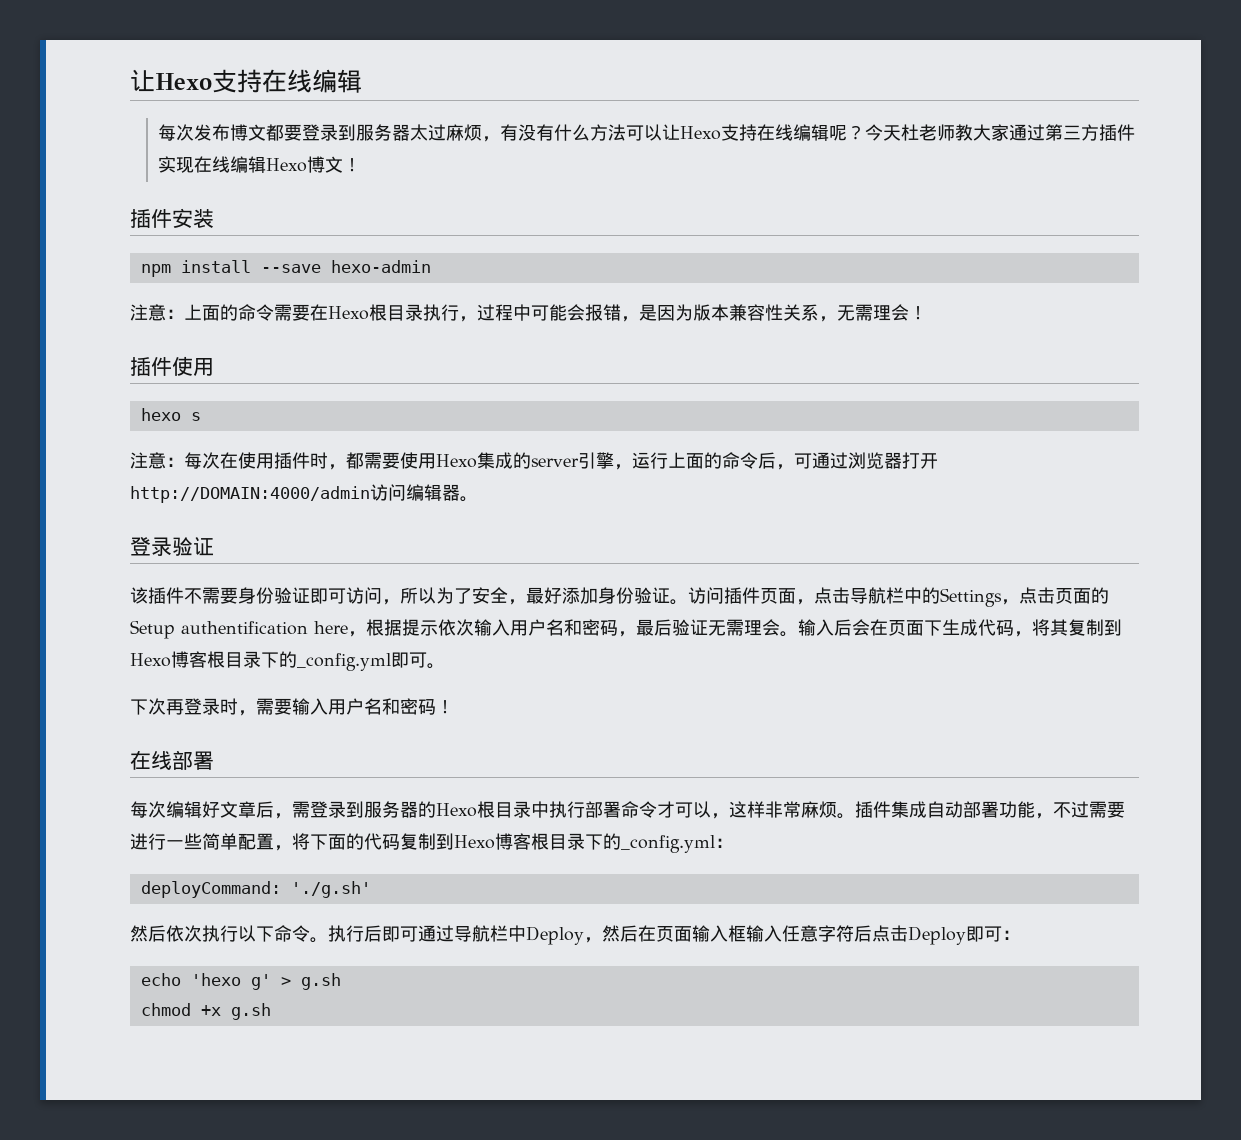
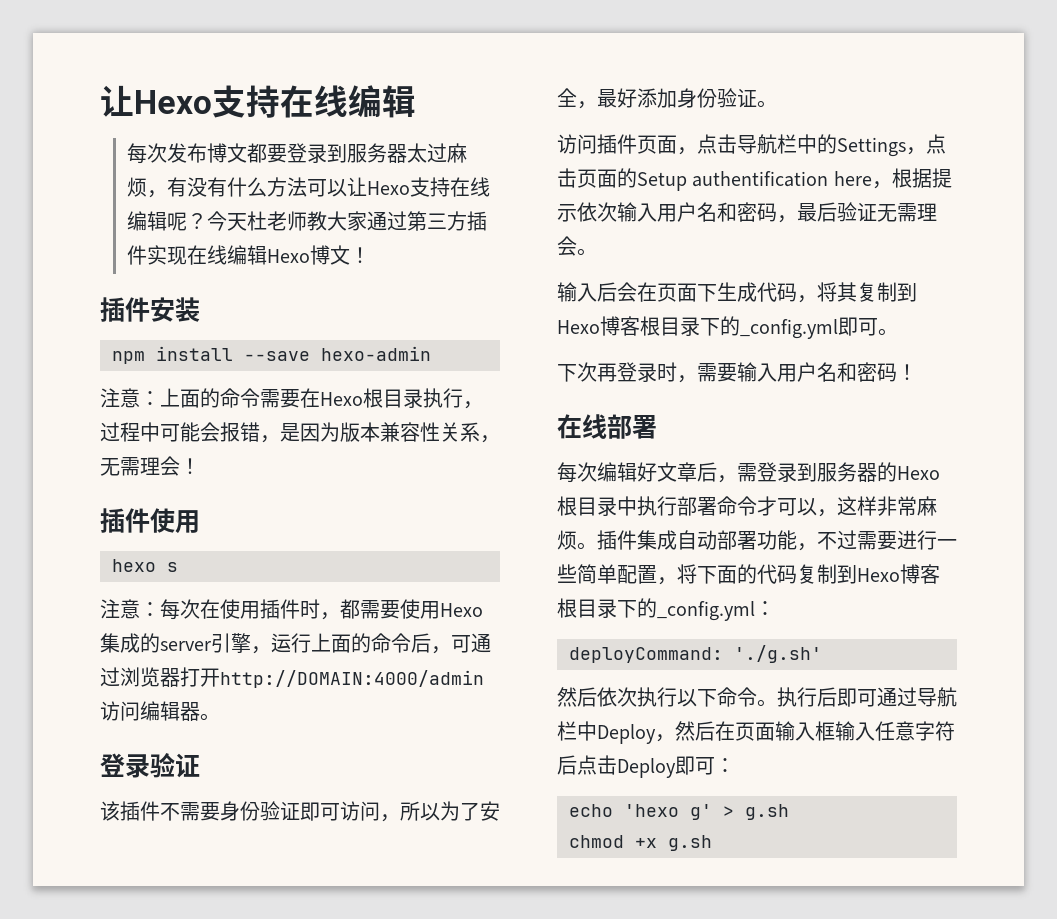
- 该插件不需要身份验证即可访问，所以为了安全，最好添加身份验证。访问插件页面，点击导航栏中的Settings，点击页面的Setup authentification here，根据提示依次输入用户名和密码，最后验证无需理会。输入后会在页面下生成代码，将其复制到Hexo博客根目录下的_config.yml即可。
+ 该插件不需要身份验证即可访问，所以为了安全，最好添加身份验证。
+ 访问插件页面，点击导航栏中的Settings，点击页面的Setup authentification here，根据提示依次输入用户名和密码，最后验证无需理会。
+ 输入后会在页面下生成代码，将其复制到Hexo博客根目录下的_config.yml即可。

